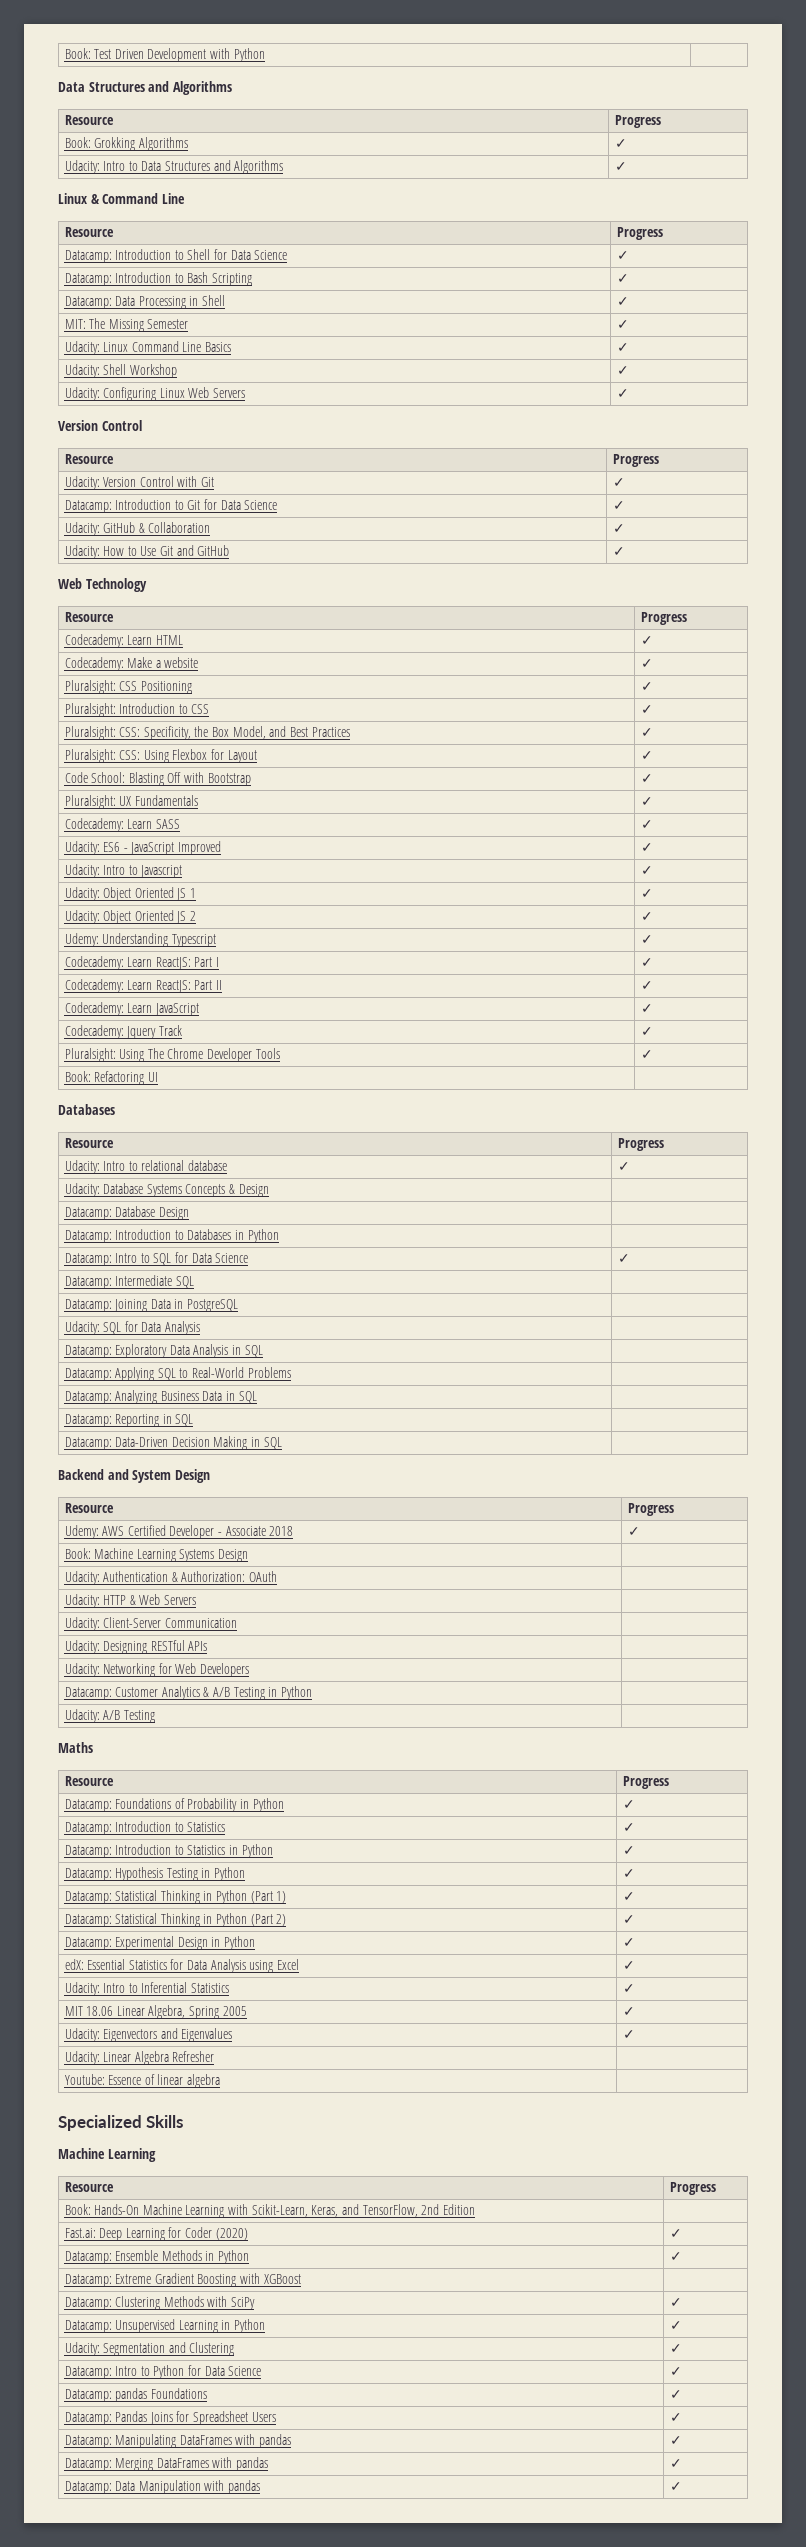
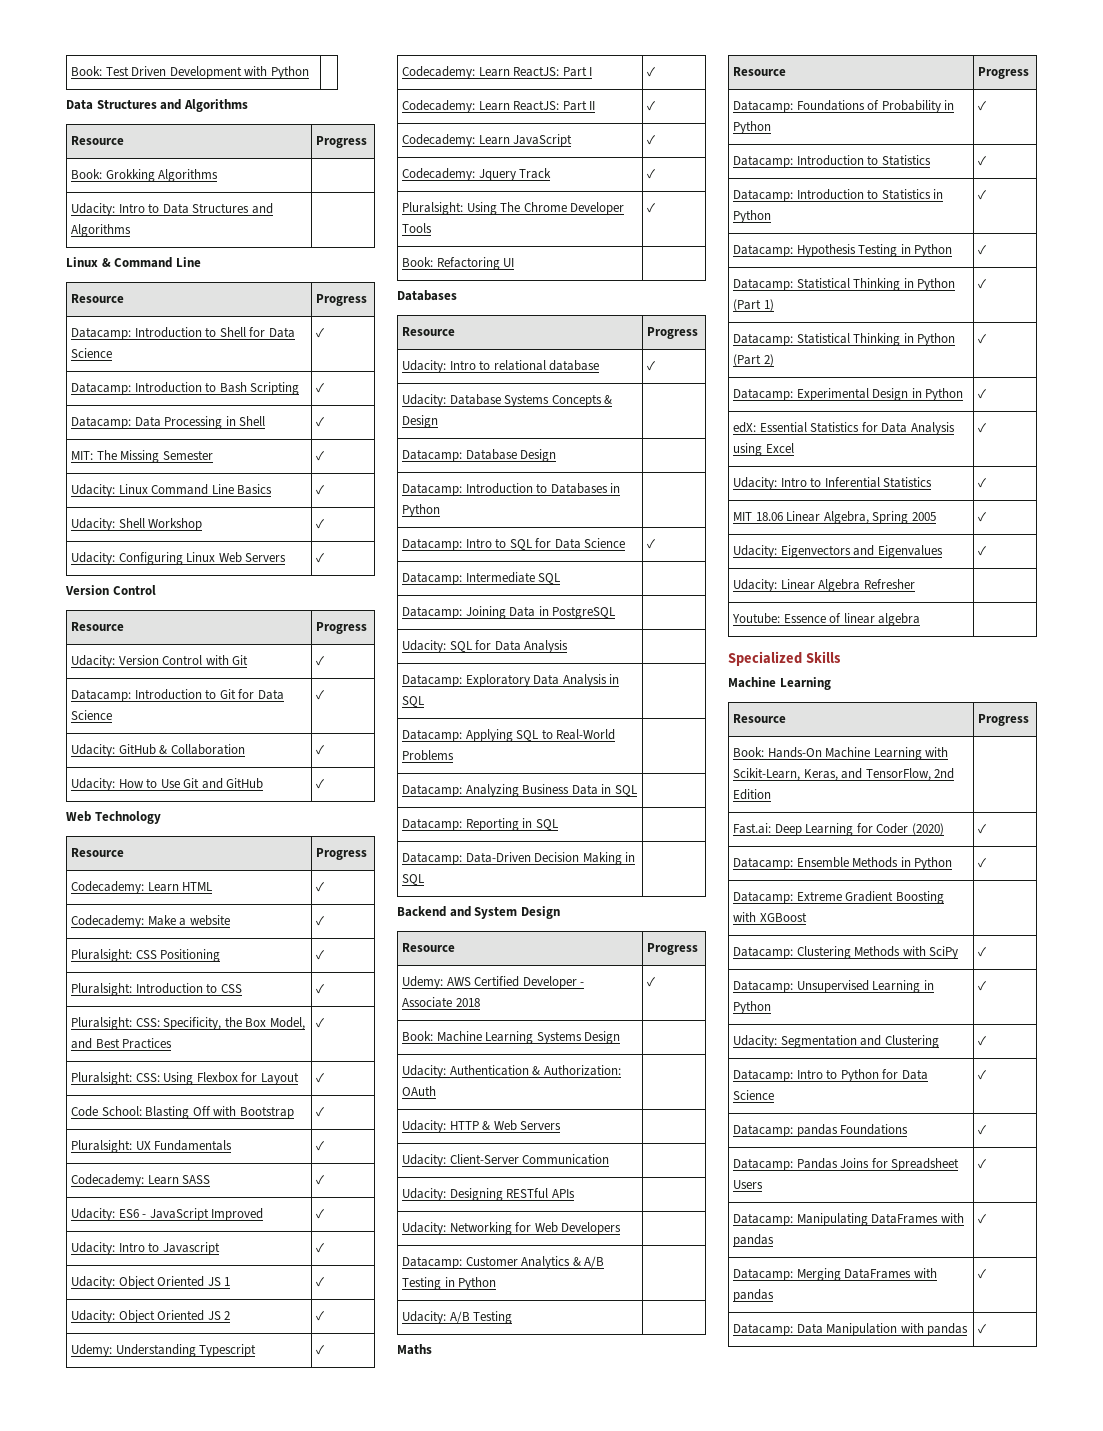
- Book: Grokking Algorithms | ✓
+ Book: Grokking Algorithms |
- Udacity: Intro to Data Structures and Algorithms | ✓
+ Udacity: Intro to Data Structures and Algorithms |

